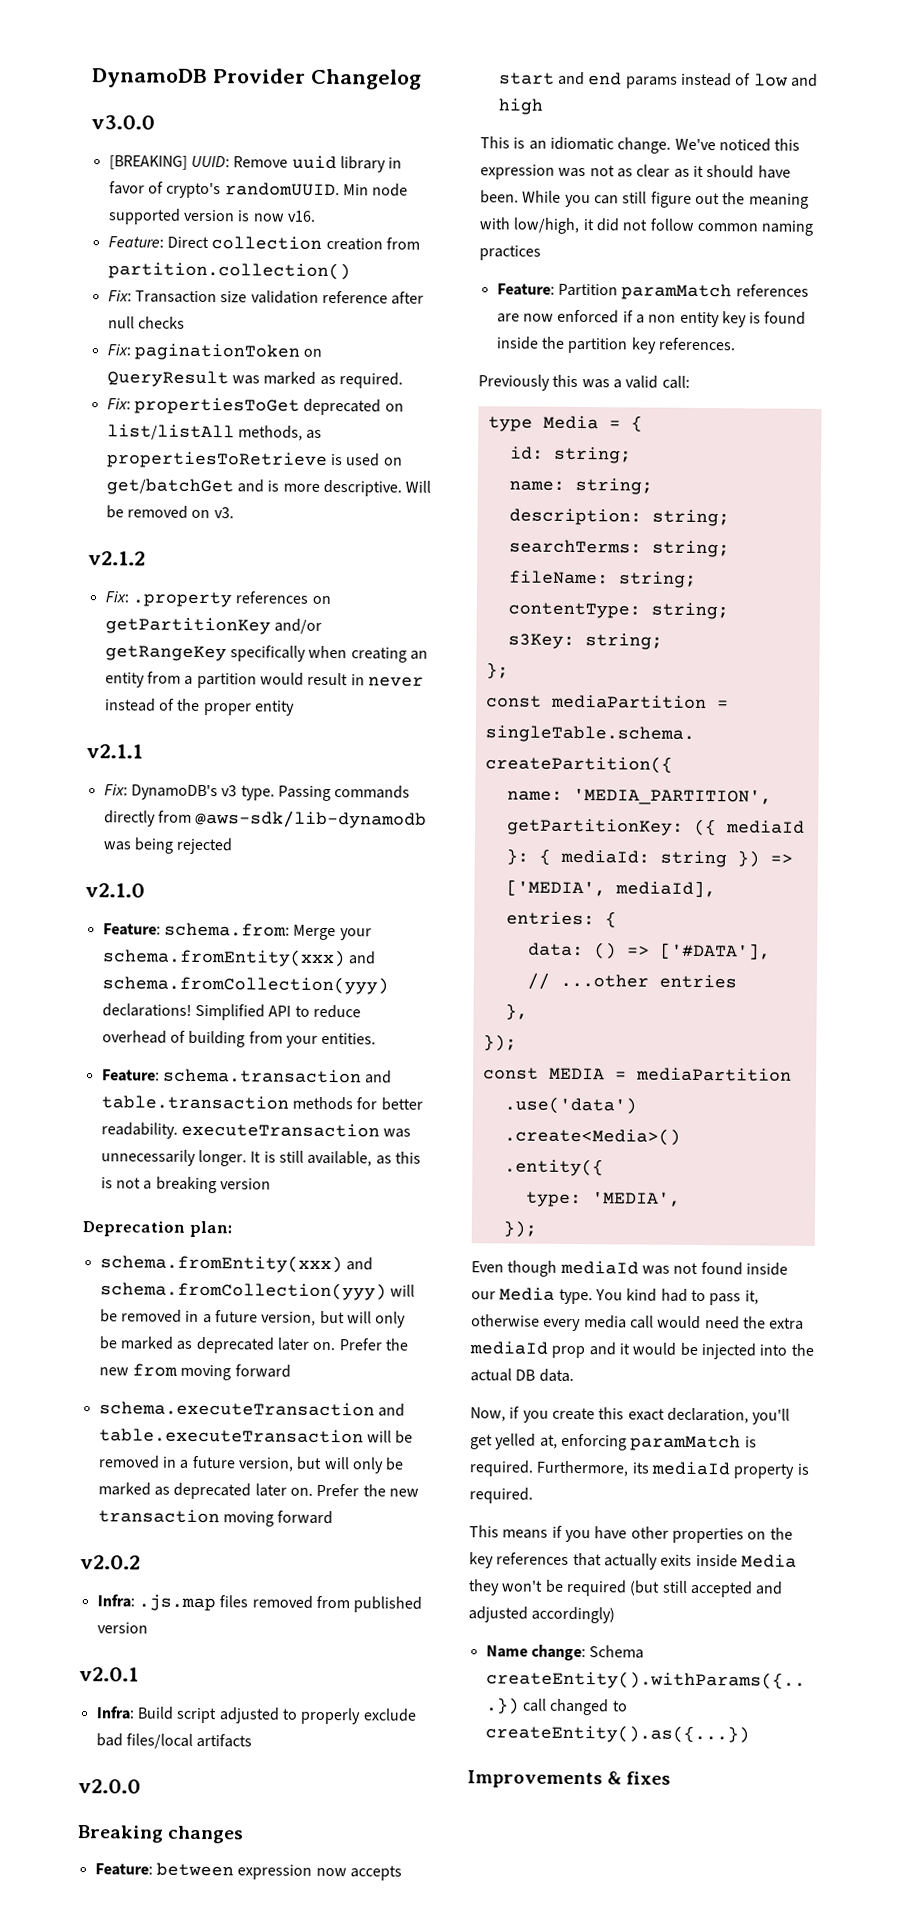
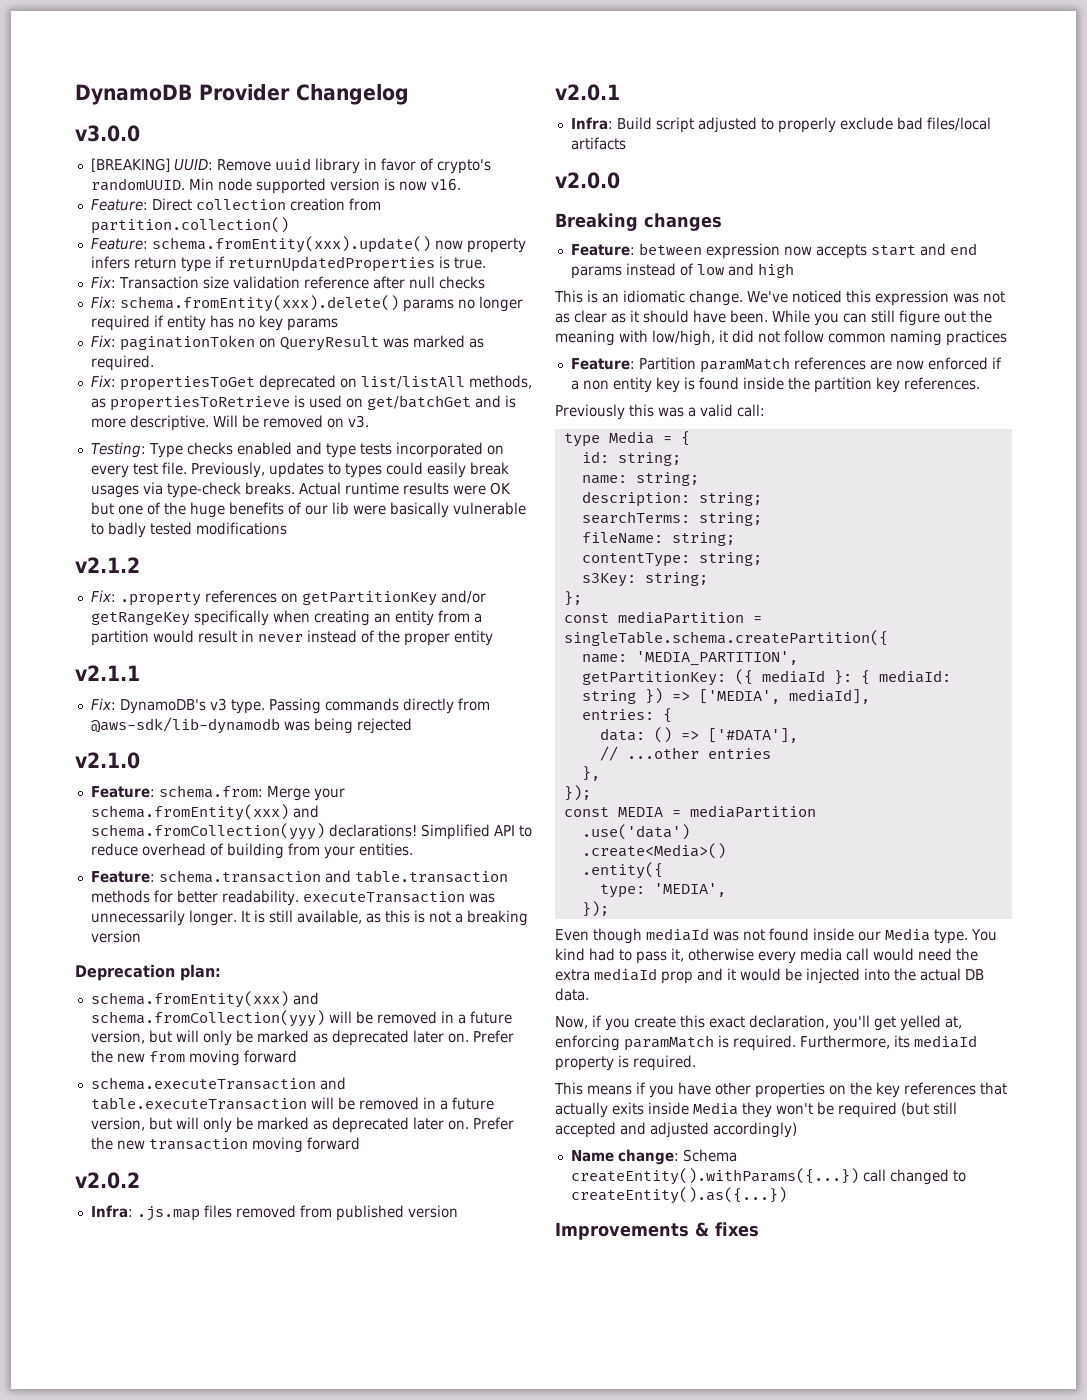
+ Feature: schema.fromEntity(xxx).update() now property infers return type if returnUpdatedProperties is true.
+ Fix: schema.fromEntity(xxx).delete() params no longer required if entity has no key params
+ Testing: Type checks enabled and type tests incorporated on every test file. Previously, updates to types could easily break usages via type-check breaks. Actual runtime results were OK but one of the huge benefits of our lib were basically vulnerable to badly tested modifications

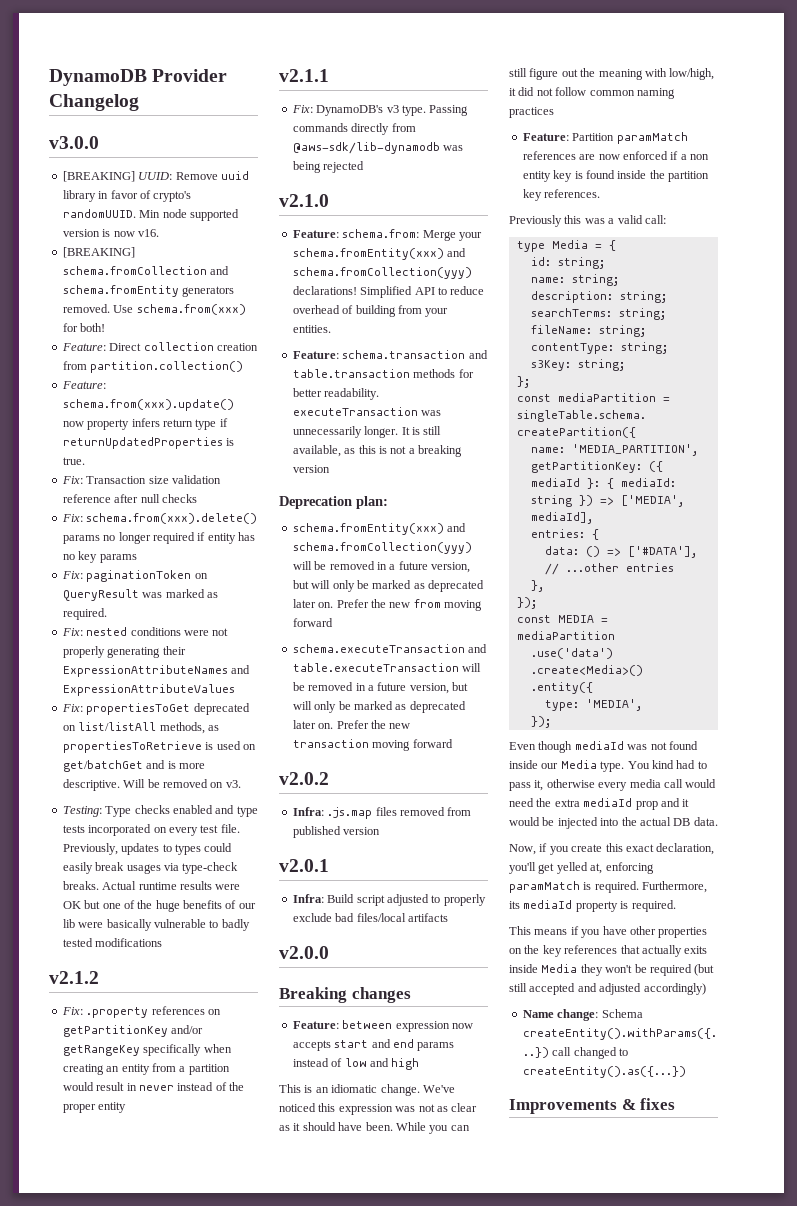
+ [BREAKING] schema.fromCollection and schema.fromEntity generators removed. Use schema.from(xxx) for both!
- Feature: schema.fromEntity(xxx).update() now property infers return type if returnUpdatedProperties is true.
+ Feature: schema.from(xxx).update() now property infers return type if returnUpdatedProperties is true.
- Fix: schema.fromEntity(xxx).delete() params no longer required if entity has no key params
+ Fix: schema.from(xxx).delete() params no longer required if entity has no key params
+ Fix: nested conditions were not properly generating their ExpressionAttributeNames and ExpressionAttributeValues

